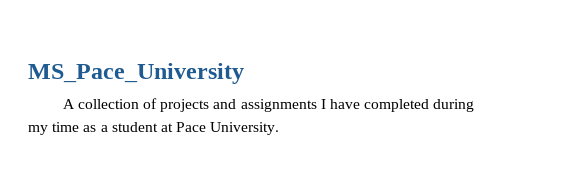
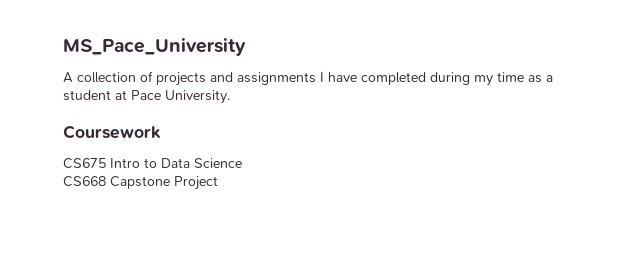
+ Coursework
+ CS675 Intro to Data Science
+ CS668 Capstone Project

